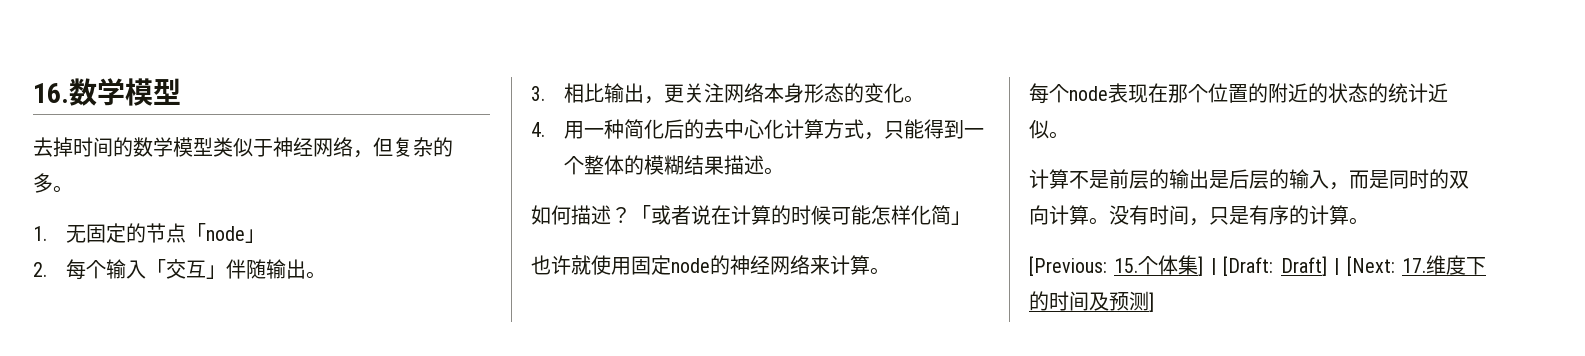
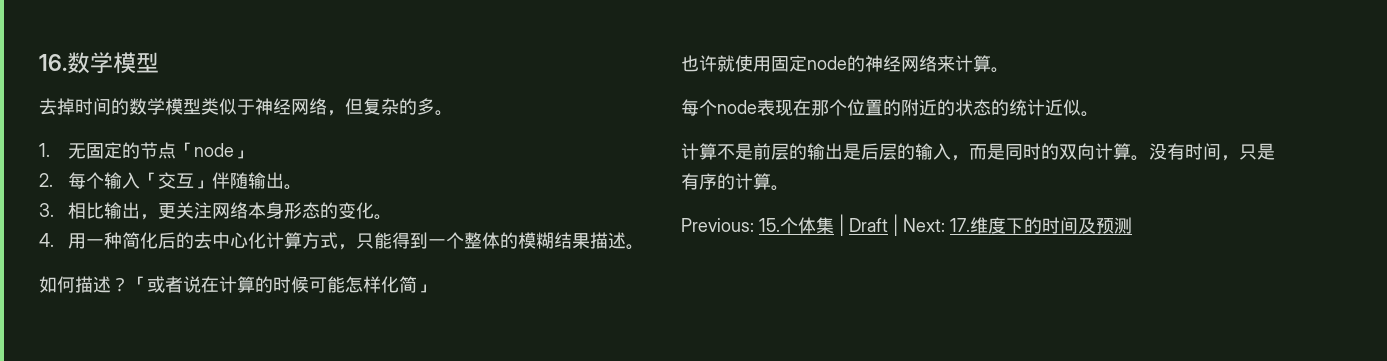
- [Previous: 15.个体集] | [Draft: Draft] | [Next: 17.维度下的时间及预测]
+ Previous: 15.个体集 | Draft | Next: 17.维度下的时间及预测

